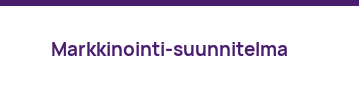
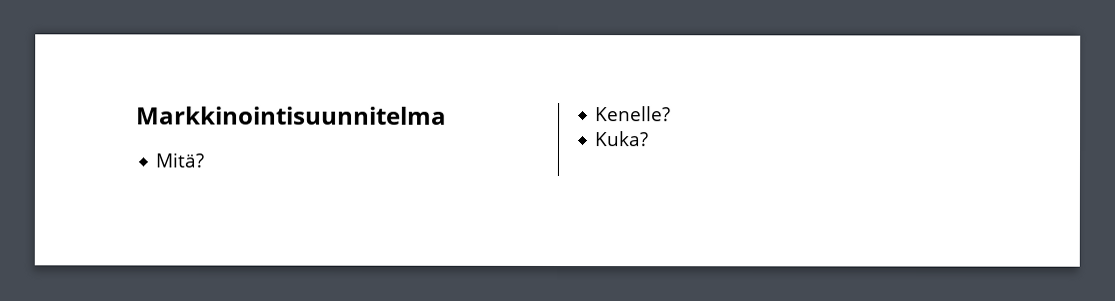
- Markkinointi-suunnitelma
+ Markkinointisuunnitelma
+ Mitä?
+ Kenelle?
+ Kuka?

